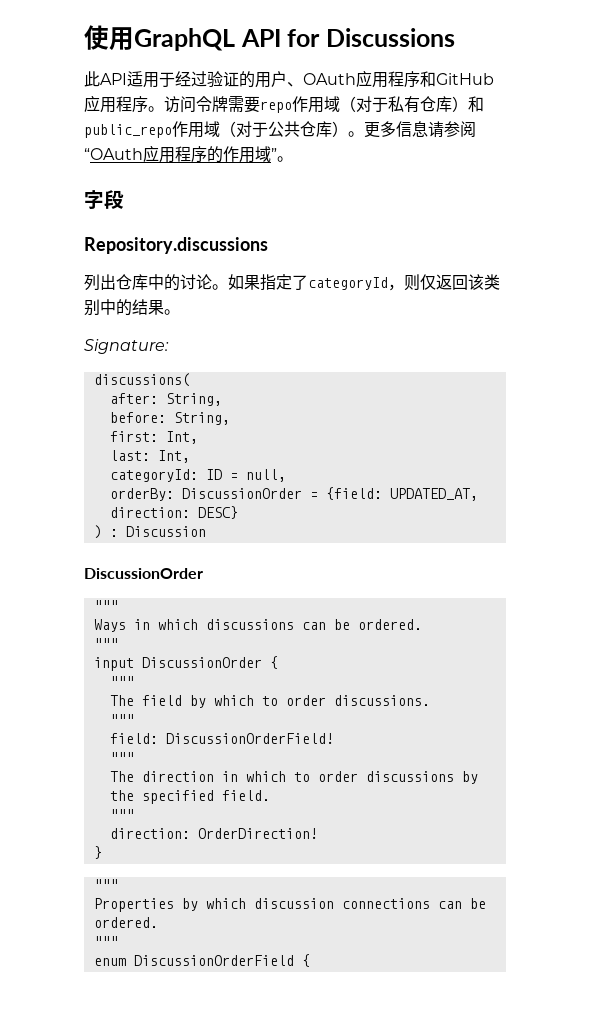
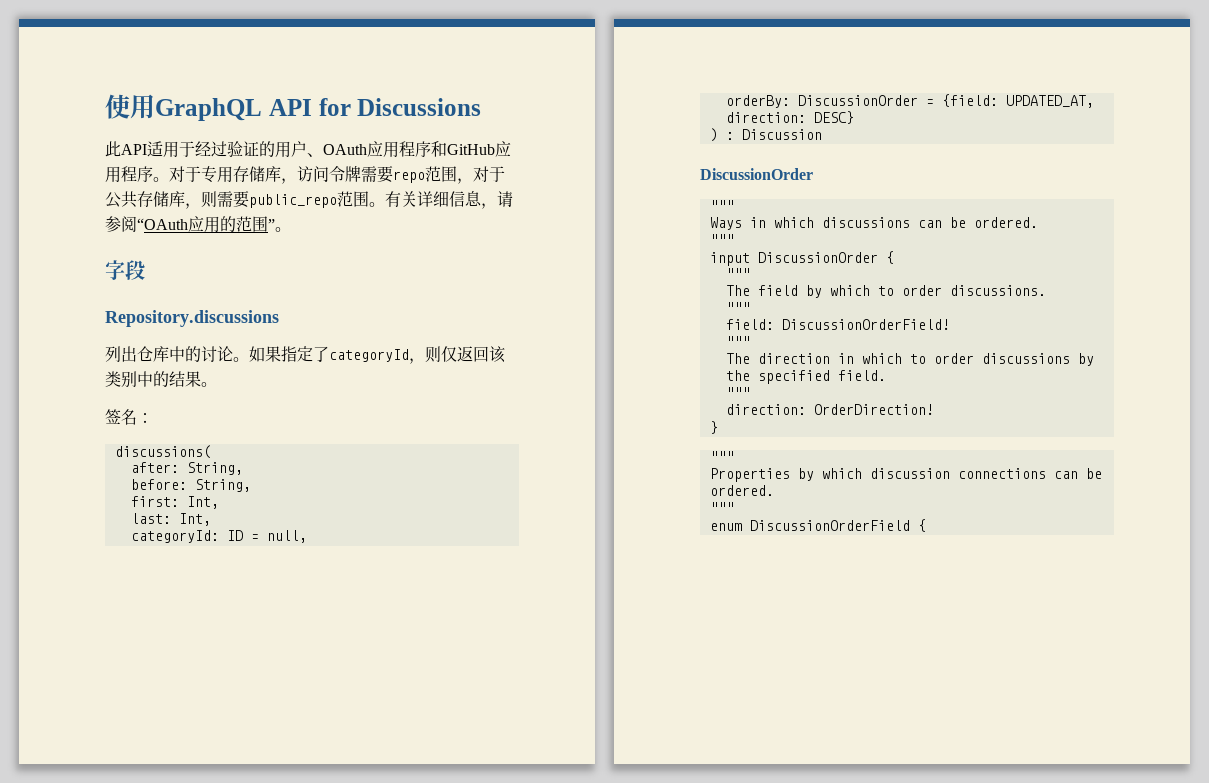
- 访问令牌需要repo作用域（对于私有仓库）和public_repo作用域（对于公共仓库）。更多信息请参阅“OAuth应用程序的作用域”。
+ 对于专用存储库，访问令牌需要repo范围，对于公共存储库，则需要public_repo范围。有关详细信息，请参阅“OAuth应用的范围”。
- Signature:
+ 签名：

